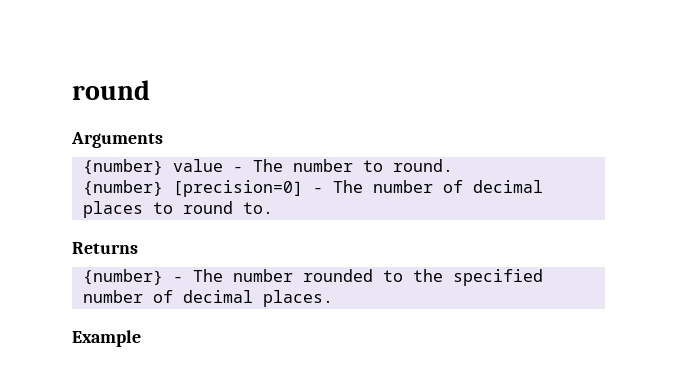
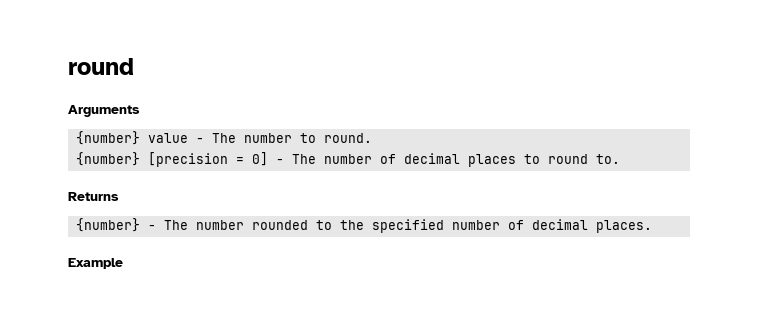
- {number} [precision=0] - The number of decimal places to round to.
+ {number} [precision = 0] - The number of decimal places to round to.

